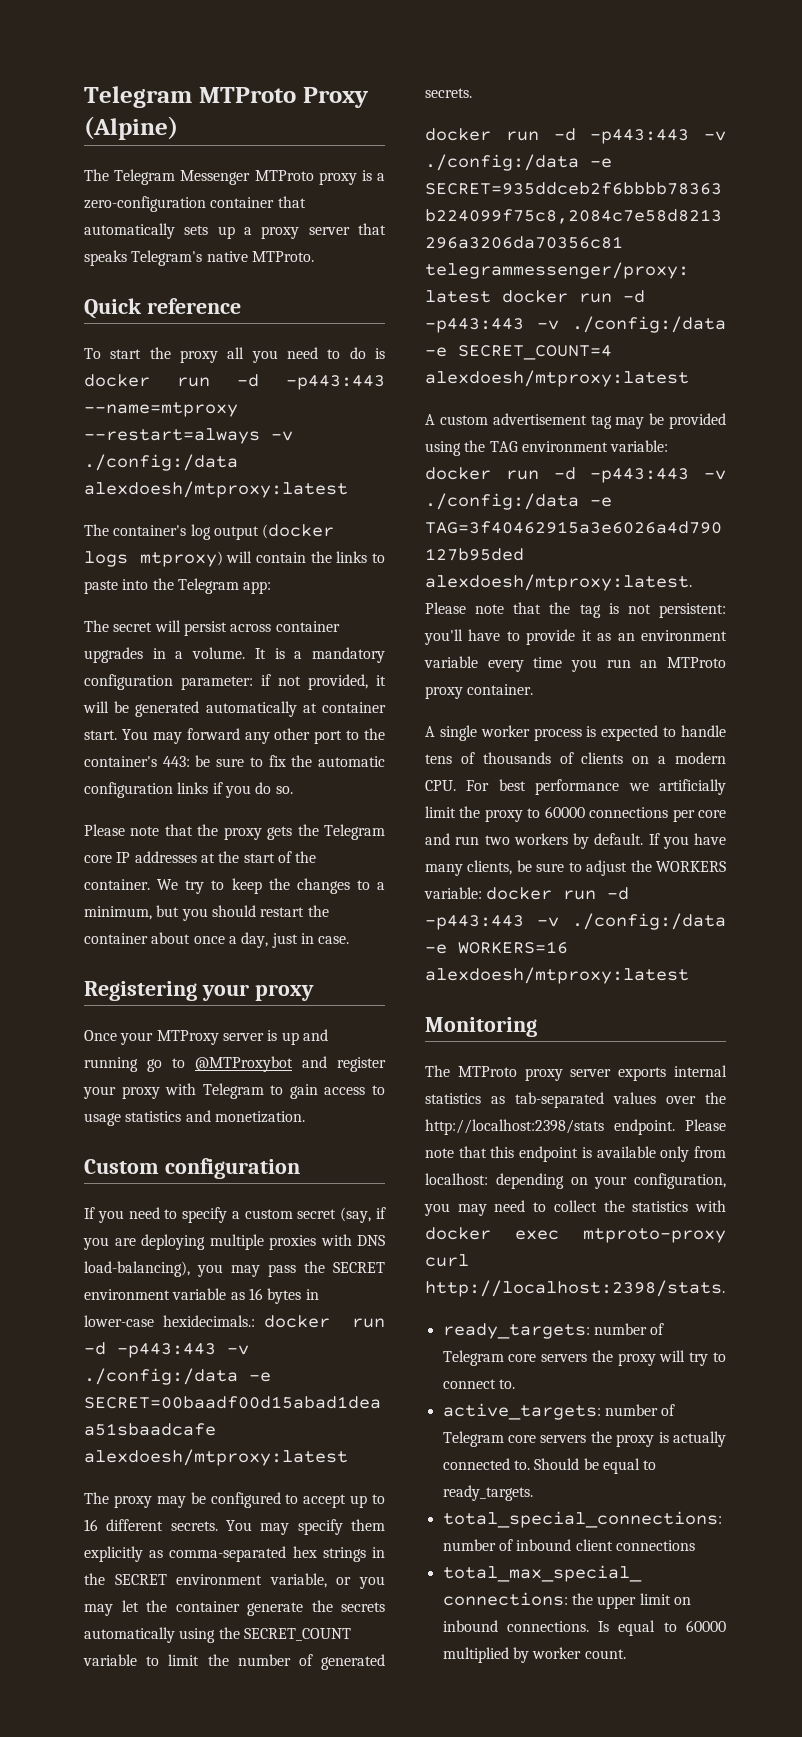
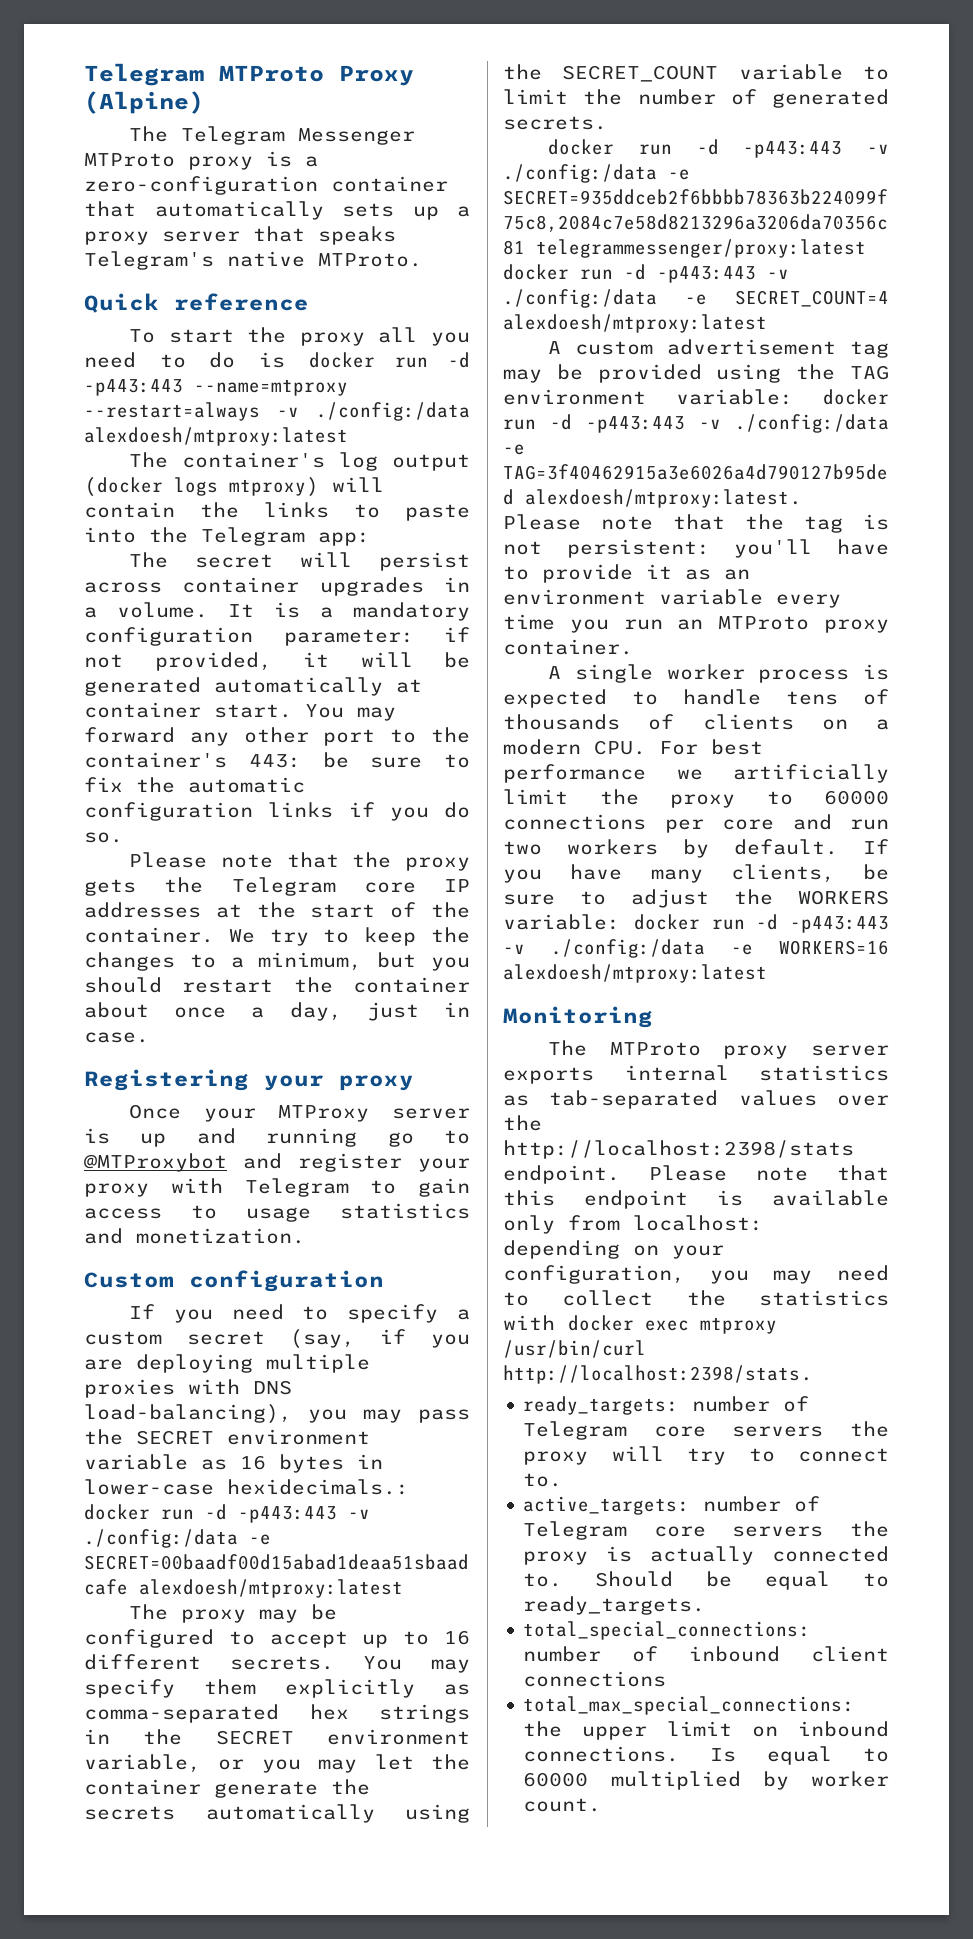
- Please note that this endpoint is available only from localhost: depending on your configuration, you may need to collect the statistics with docker exec mtproto-proxy curl http://localhost:2398/stats.
+ Please note that this endpoint is available only from localhost: depending on your configuration, you may need to collect the statistics with docker exec mtproxy /usr/bin/curl http://localhost:2398/stats.

